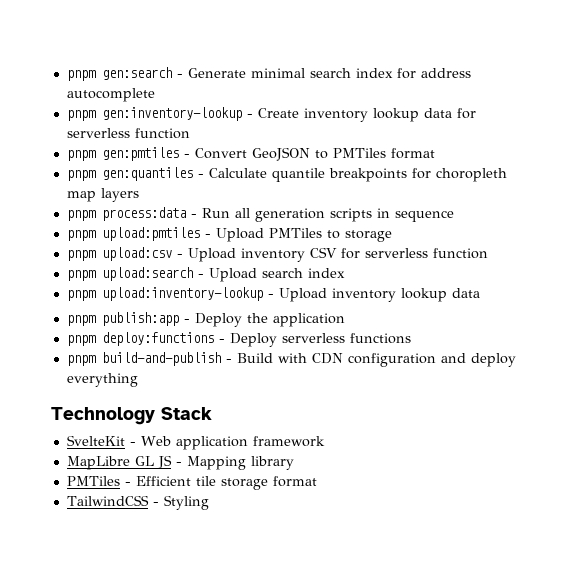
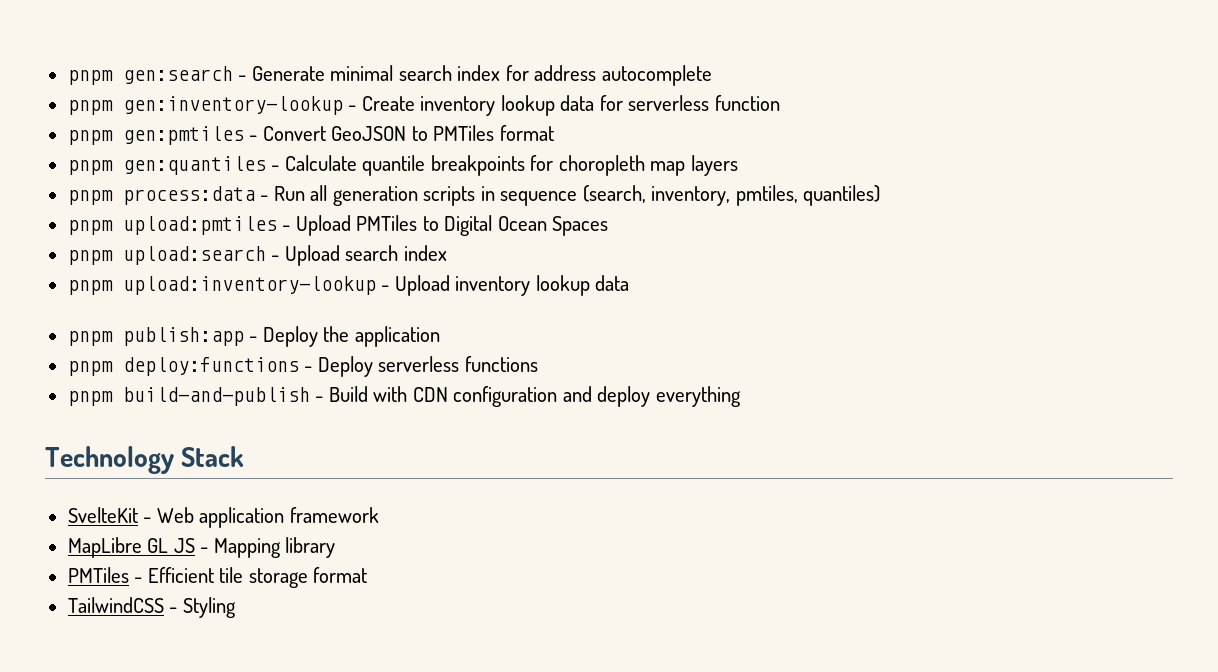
- pnpm process:data - Run all generation scripts in sequence
+ pnpm process:data - Run all generation scripts in sequence (search, inventory, pmtiles, quantiles)
- pnpm upload:pmtiles - Upload PMTiles to storage
- pnpm upload:csv - Upload inventory CSV for serverless function
+ pnpm upload:pmtiles - Upload PMTiles to Digital Ocean Spaces

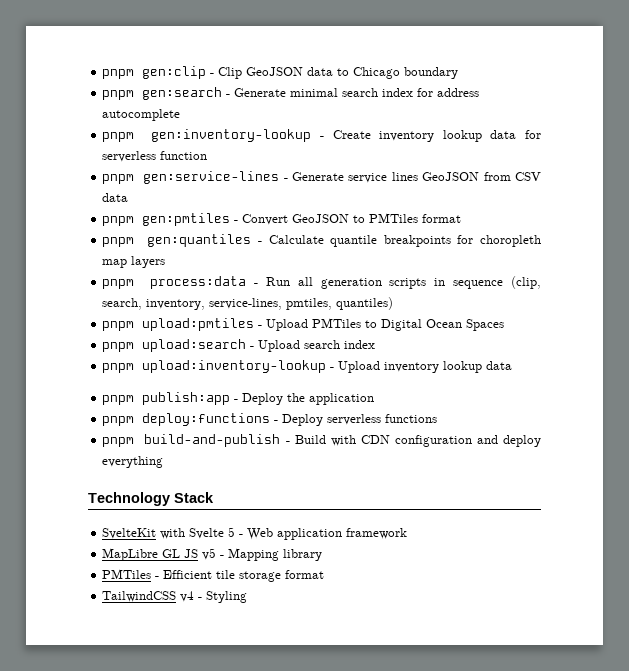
+ pnpm gen:clip - Clip GeoJSON data to Chicago boundary
+ pnpm gen:service-lines - Generate service lines GeoJSON from CSV data
- pnpm process:data - Run all generation scripts in sequence (search, inventory, pmtiles, quantiles)
+ pnpm process:data - Run all generation scripts in sequence (clip, search, inventory, service-lines, pmtiles, quantiles)
- SvelteKit - Web application framework
+ SvelteKit with Svelte 5 - Web application framework
- MapLibre GL JS - Mapping library
+ MapLibre GL JS v5 - Mapping library
- TailwindCSS - Styling
+ TailwindCSS v4 - Styling

